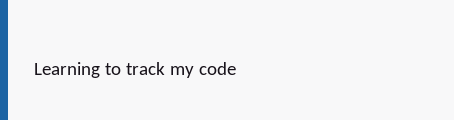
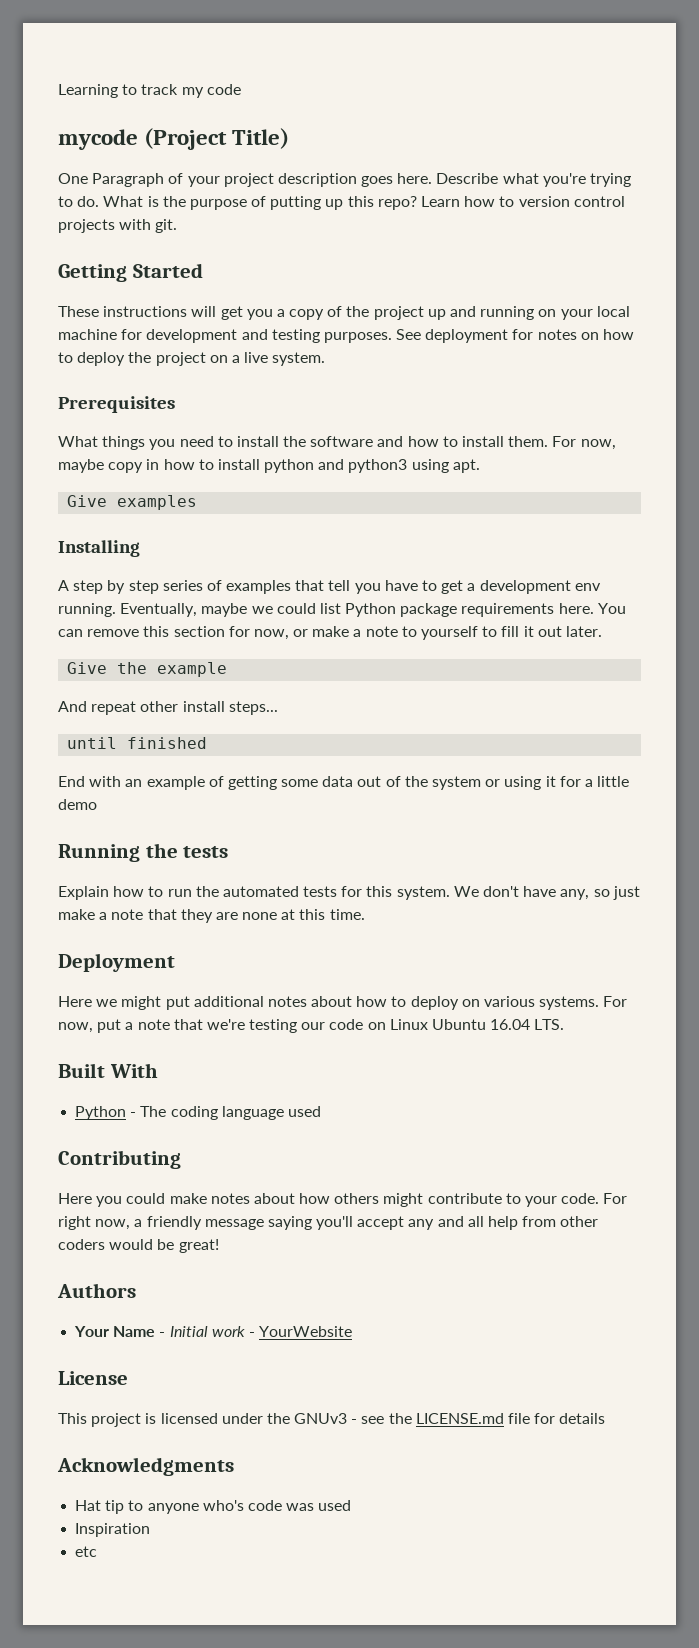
+ mycode (Project Title)
+ One Paragraph of your project description goes here. Describe what you're trying to do. What is the purpose of putting up this repo? Learn how to version control projects with git.
+ Getting Started
+ These instructions will get you a copy of the project up and running on your local machine for development and testing purposes. See deployment for notes on how to deploy the project on a live system.
+ Prerequisites
+ What things you need to install the software and how to install them. For now, maybe copy in how to install python and python3 using apt.
+ Give examples
+ Installing
+ A step by step series of examples that tell you have to get a development env running. Eventually, maybe we could list Python package requirements here. You can remove this section for now, or make a note to yourself to fill it out later.
+ Give the example
+ And repeat other install steps...
+ until finished
+ End with an example of getting some data out of the system or using it for a little demo
+ Running the tests
+ Explain how to run the automated tests for this system. We don't have any, so just make a note that they are none at this time.
+ Deployment
+ Here we might put additional notes about how to deploy on various systems. For now, put a note that we're testing our code on Linux Ubuntu 16.04 LTS.
+ Built With
+ Python - The coding language used
+ Contributing
+ Here you could make notes about how others might contribute to your code. For right now, a friendly message saying you'll accept any and all help from other coders would be great!
+ Authors
+ Your Name - Initial work - YourWebsite
+ License
+ This project is licensed under the GNUv3 - see the LICENSE.md file for details
+ Acknowledgments
+ Hat tip to anyone who's code was used
+ Inspiration
+ etc

